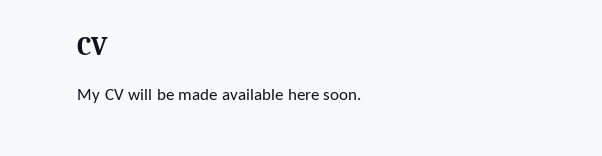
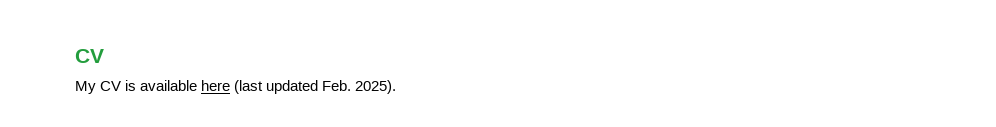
- My CV will be made available here soon.
+ My CV is available here (last updated Feb. 2025).

